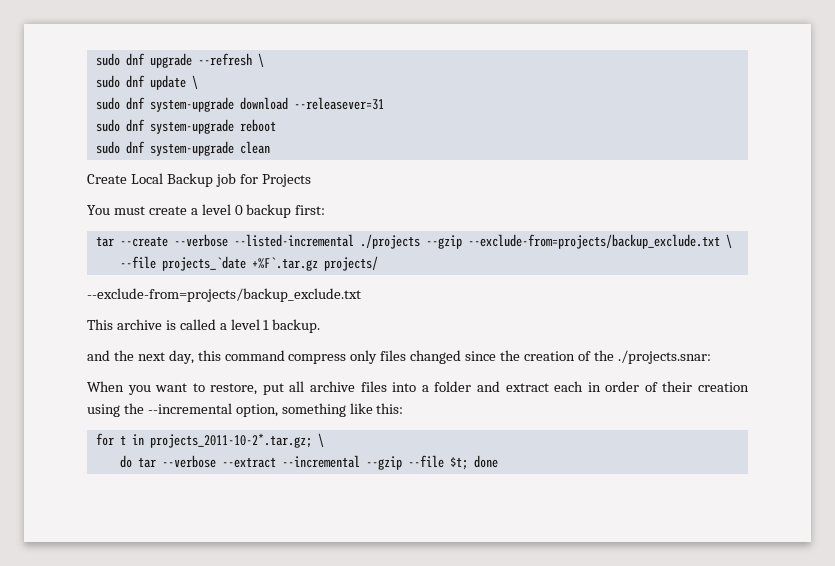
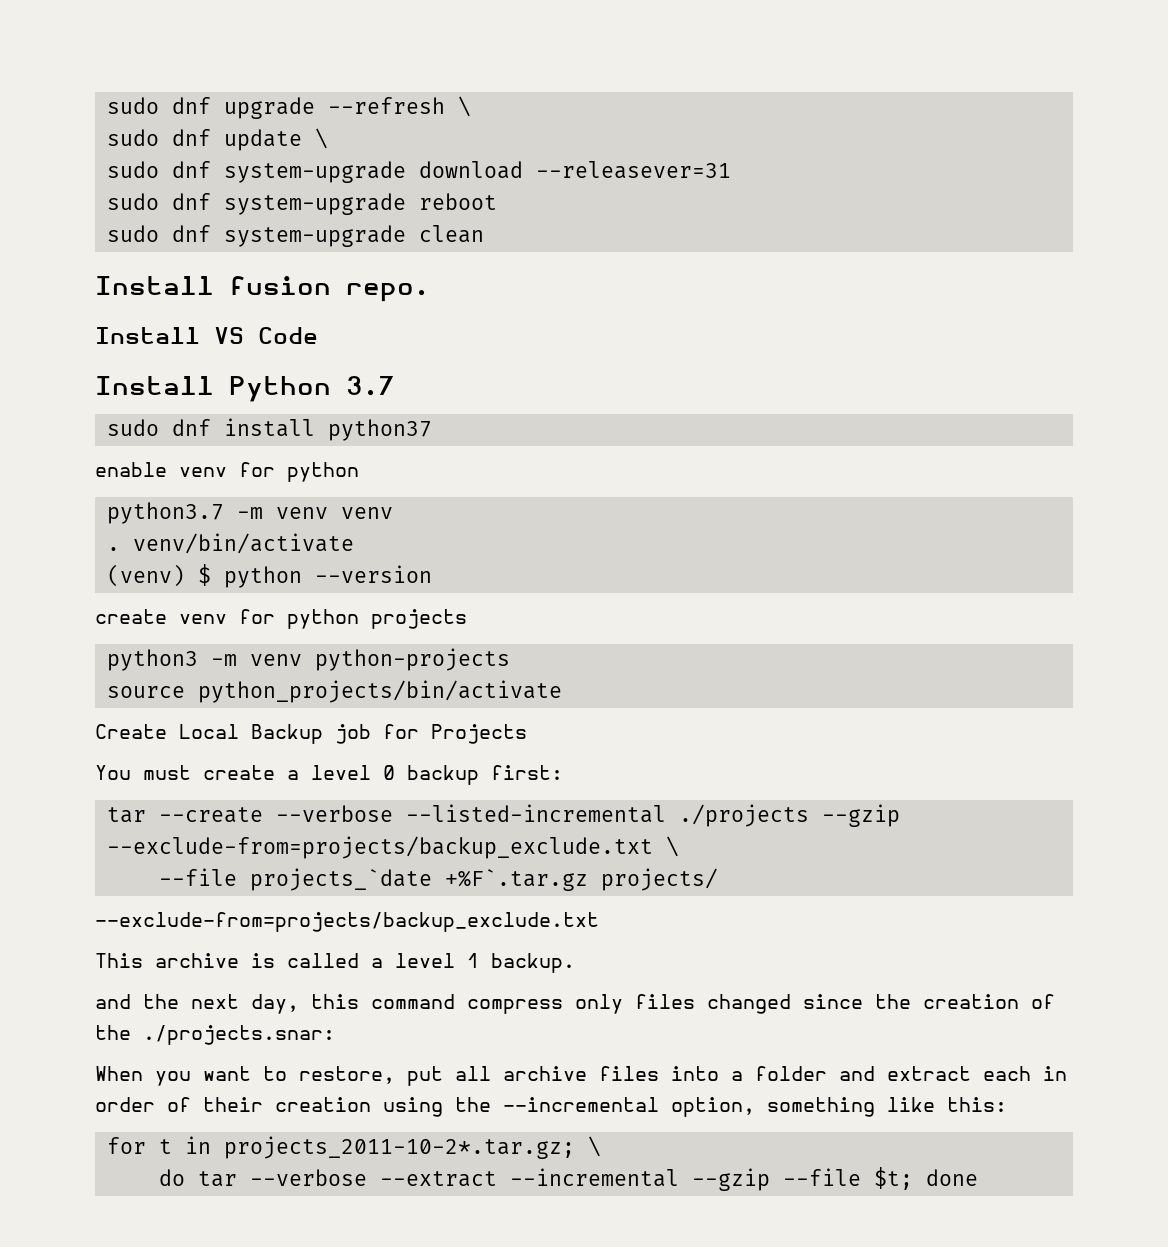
+ Install fusion repo.
+ Install VS Code
+ Install Python 3.7
+ sudo dnf install python37
+ enable venv for python
+ python3.7 -m venv venv
+ . venv/bin/activate
+ (venv) $ python --version
+ create venv for python projects
+ python3 -m venv python-projects
+ source python_projects/bin/activate

